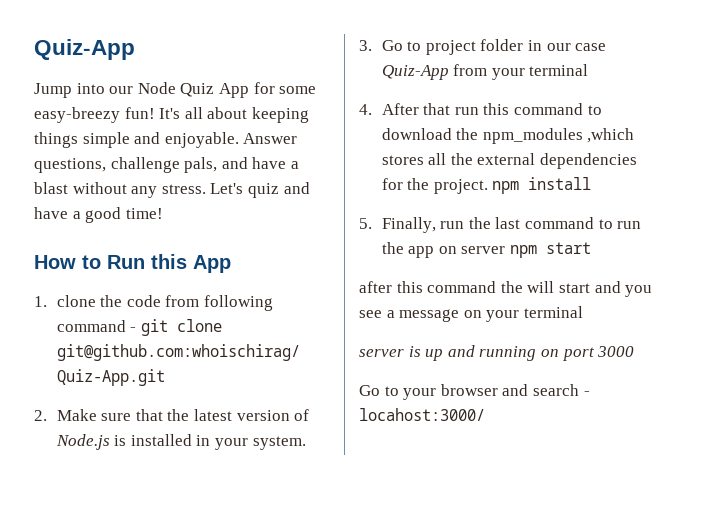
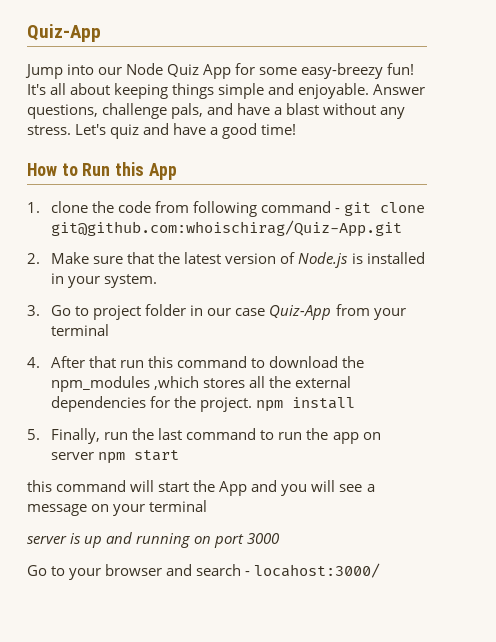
- after this command the will start and you see a message on your terminal
+ this command will start the App and you will see a message on your terminal

